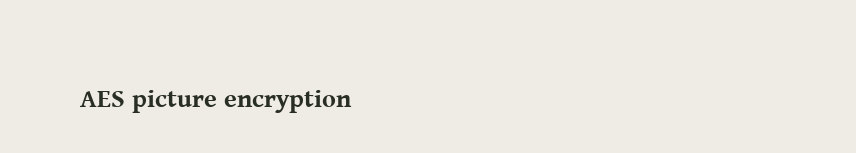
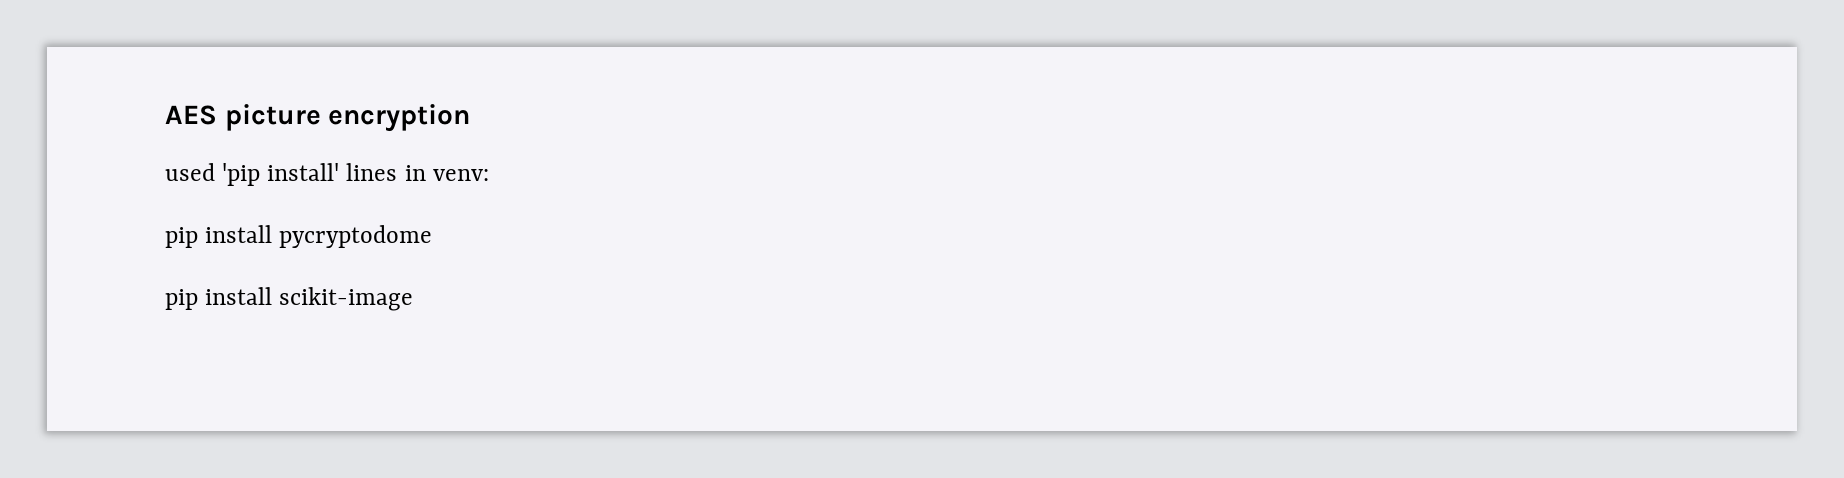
+ used 'pip install' lines in venv:
+ pip install pycryptodome
+ pip install scikit-image

